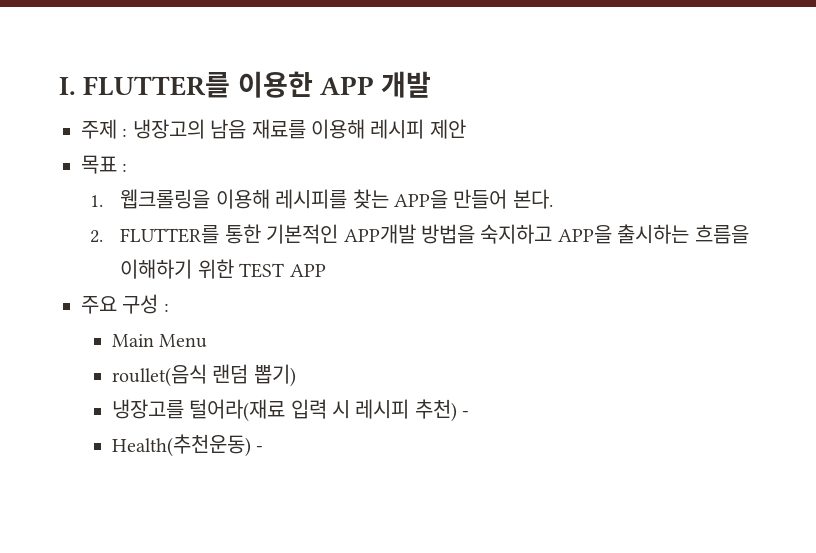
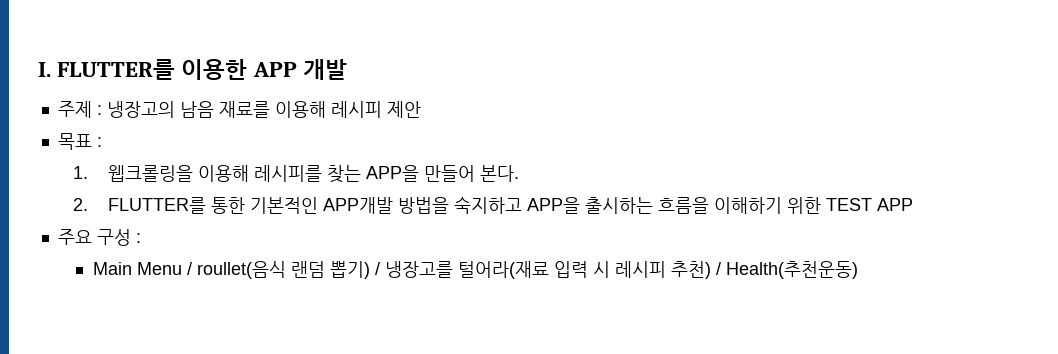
- Main Menu
- roullet(음식 랜덤 뽑기)
- 냉장고를 털어라(재료 입력 시 레시피 추천) -
- Health(추천운동) -
+ Main Menu / roullet(음식 랜덤 뽑기) / 냉장고를 털어라(재료 입력 시 레시피 추천) / Health(추천운동)

